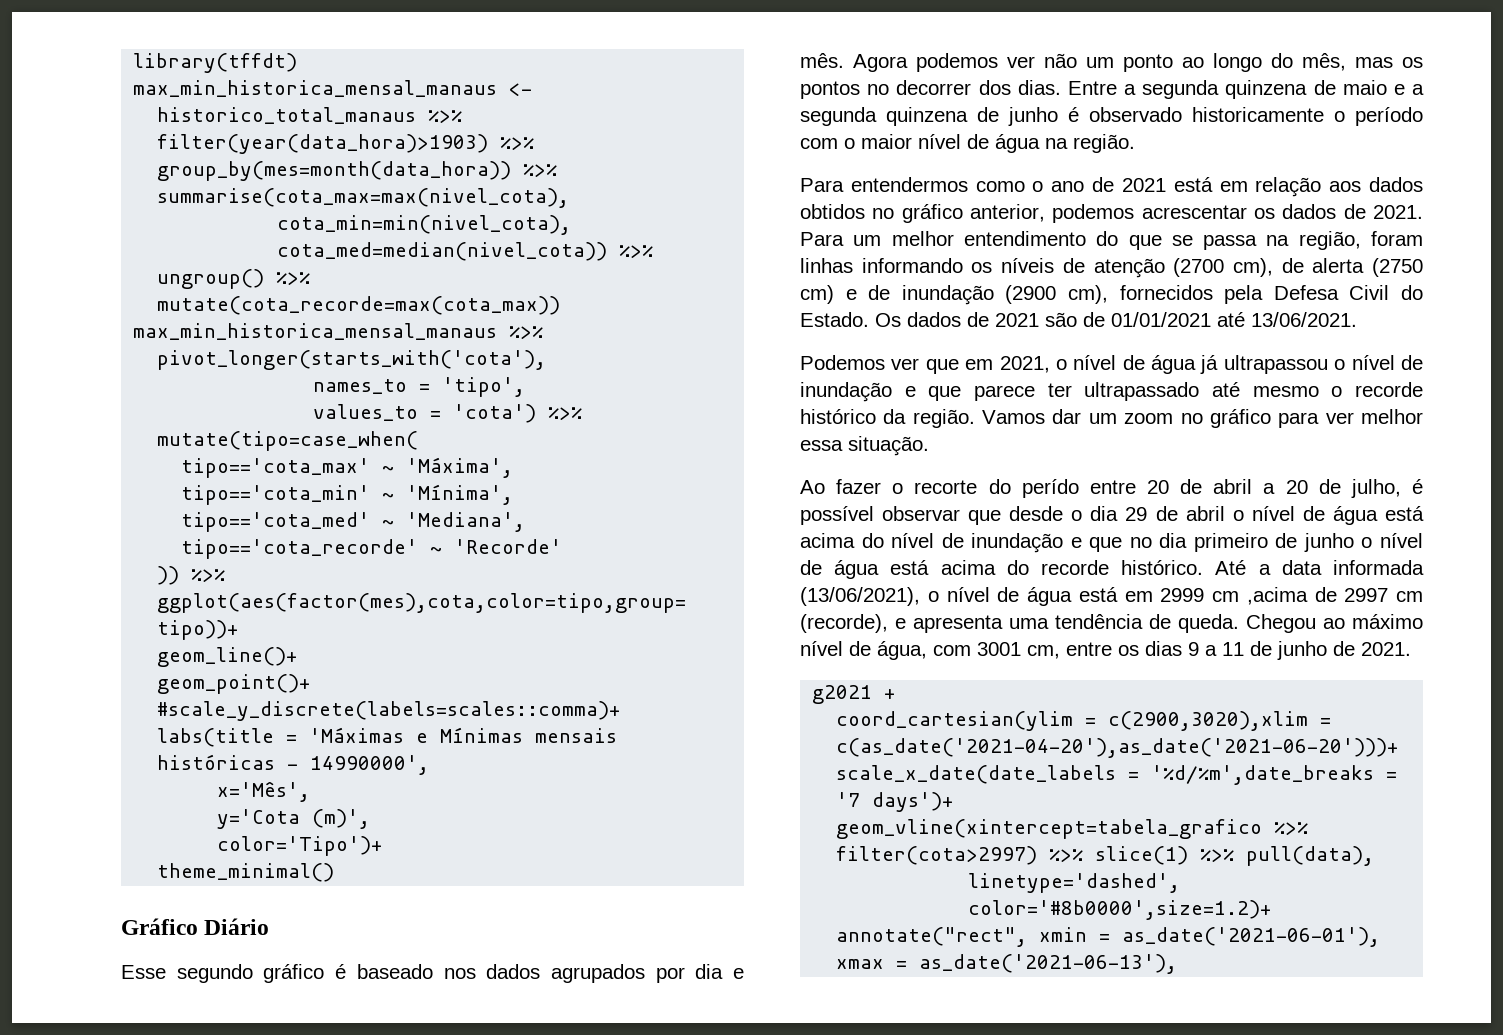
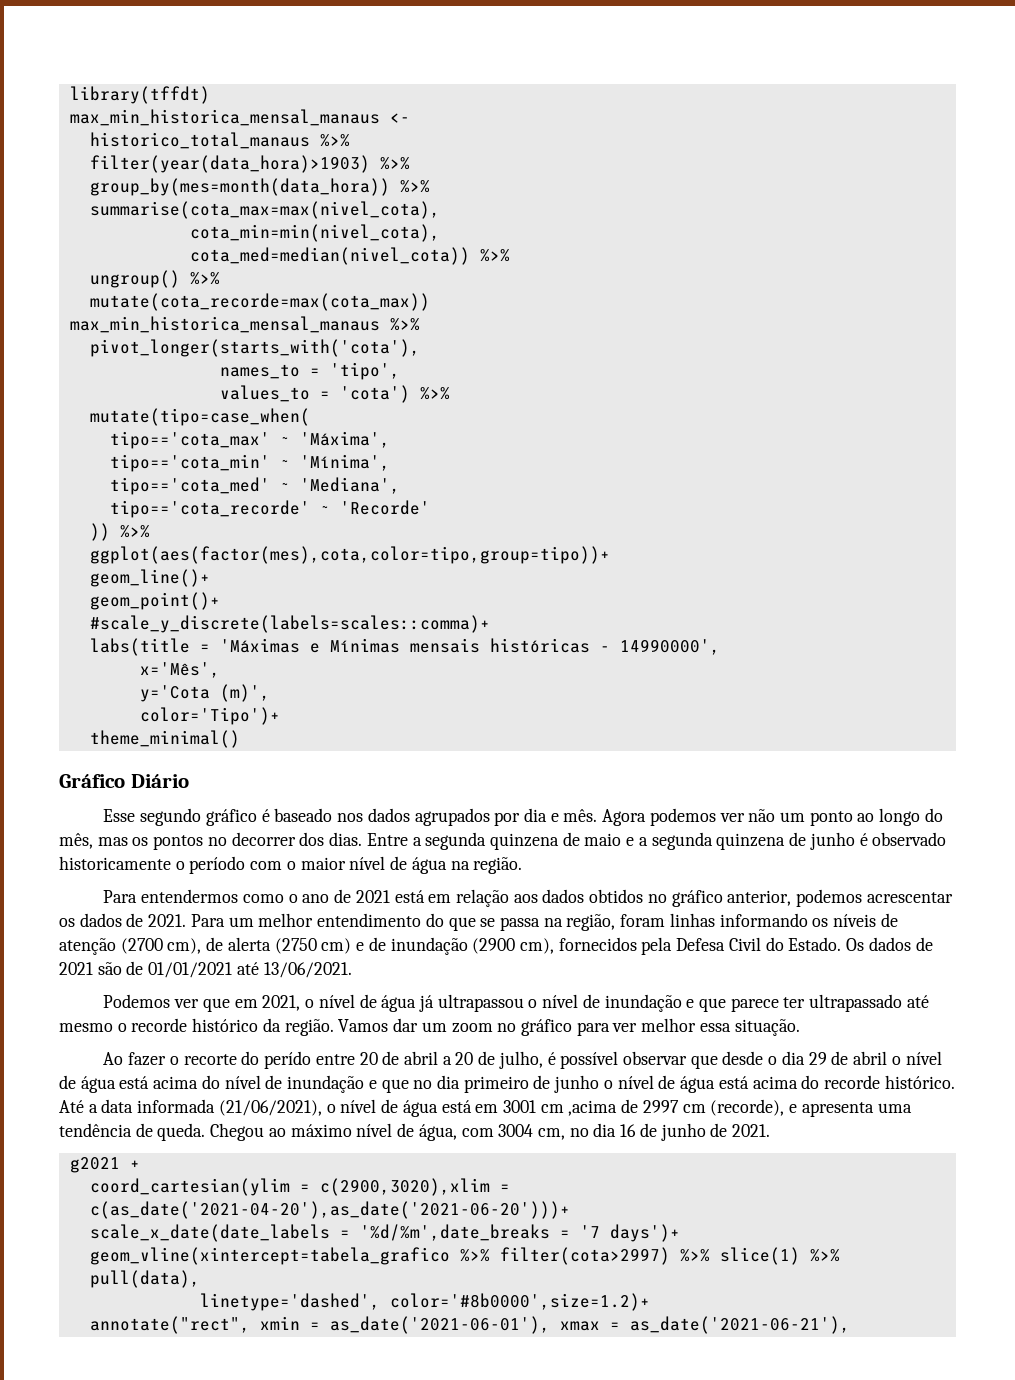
- Até a data informada (13/06/2021), o nível de água está em 2999 cm ,acima de 2997 cm (recorde), e apresenta uma tendência de queda.
+ Até a data informada (21/06/2021), o nível de água está em 3001 cm ,acima de 2997 cm (recorde), e apresenta uma tendência de queda.
- Chegou ao máximo nível de água, com 3001 cm, entre os dias 9 a 11 de junho de 2021.
+ Chegou ao máximo nível de água, com 3004 cm, no dia 16 de junho de 2021.
- annotate("rect", xmin = as_date('2021-06-01'), xmax = as_date('2021-06-13'),
+ annotate("rect", xmin = as_date('2021-06-01'), xmax = as_date('2021-06-21'),

